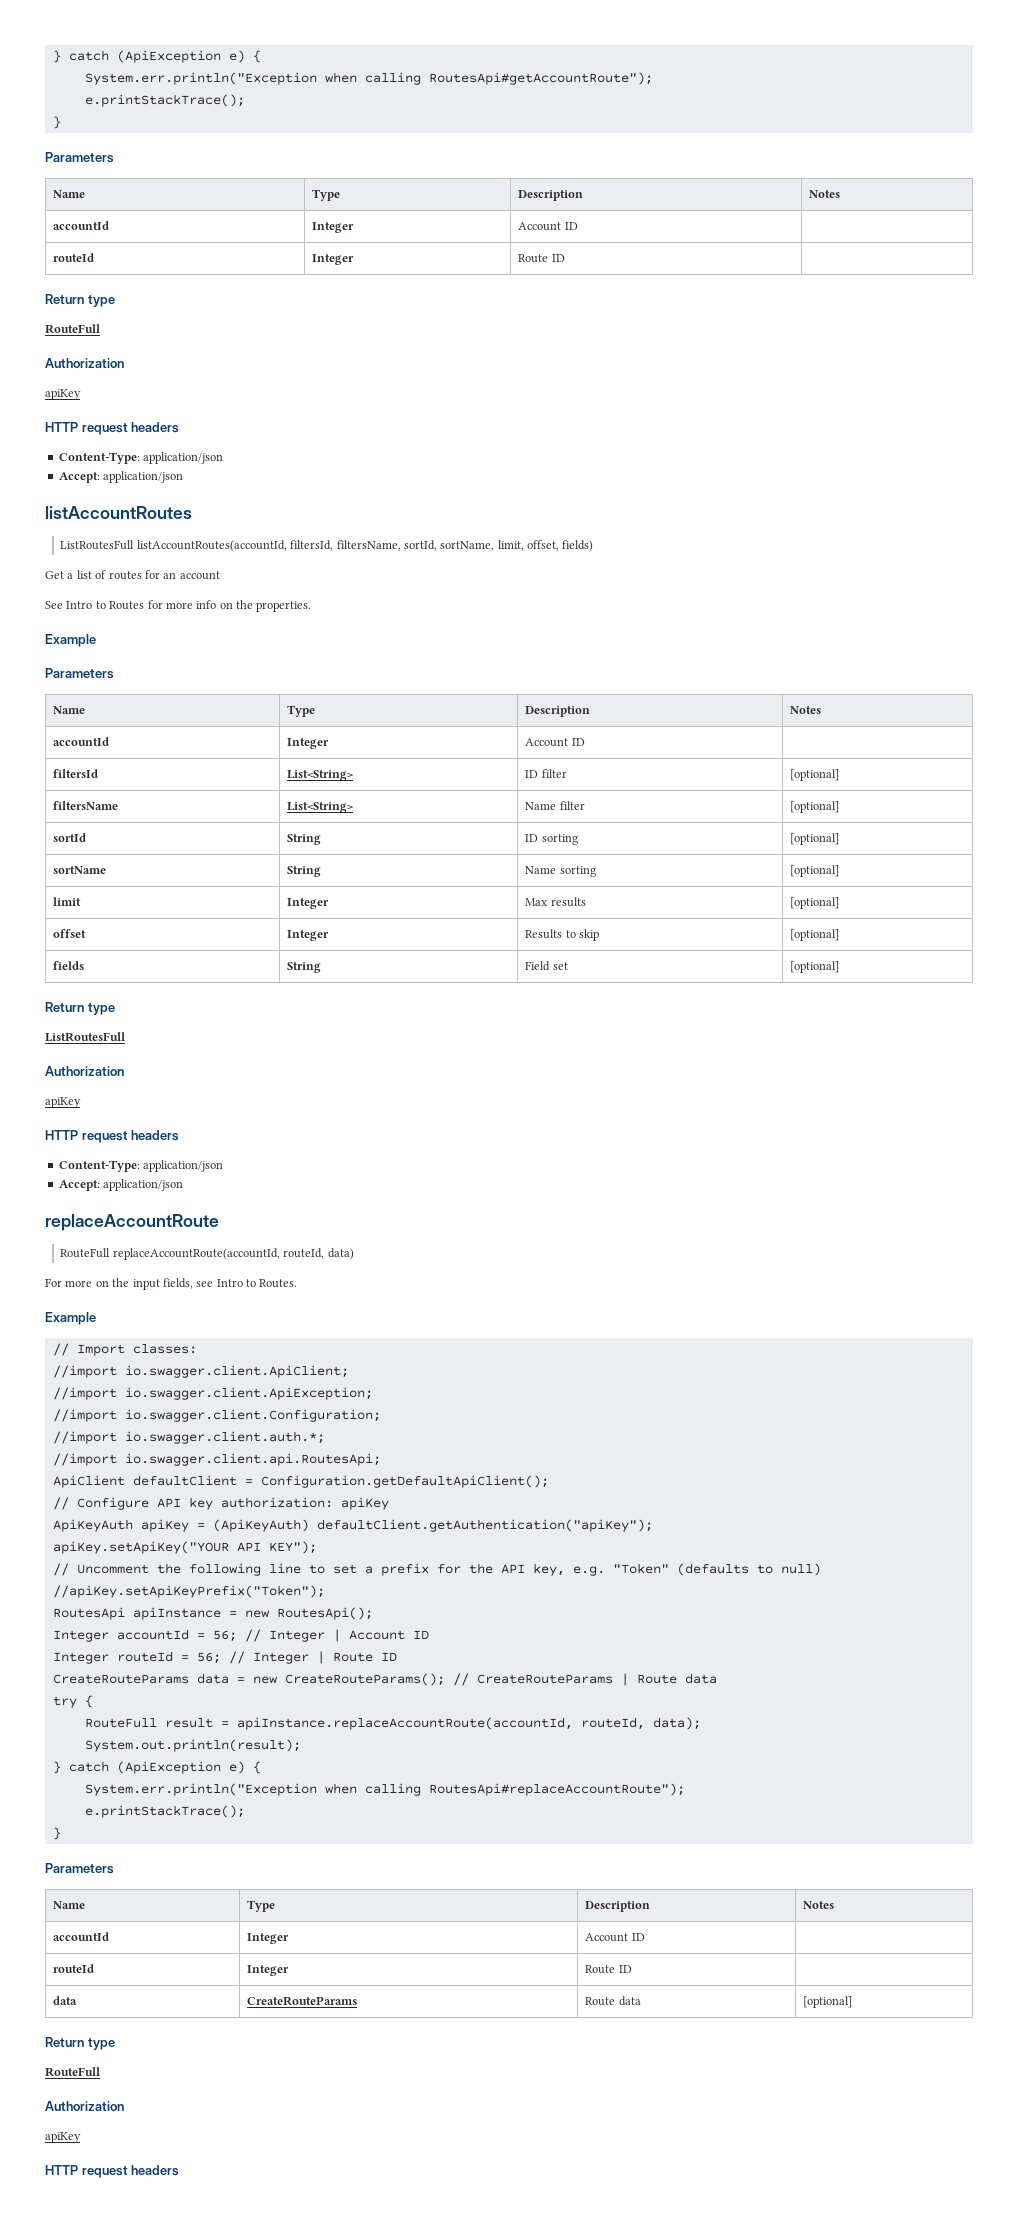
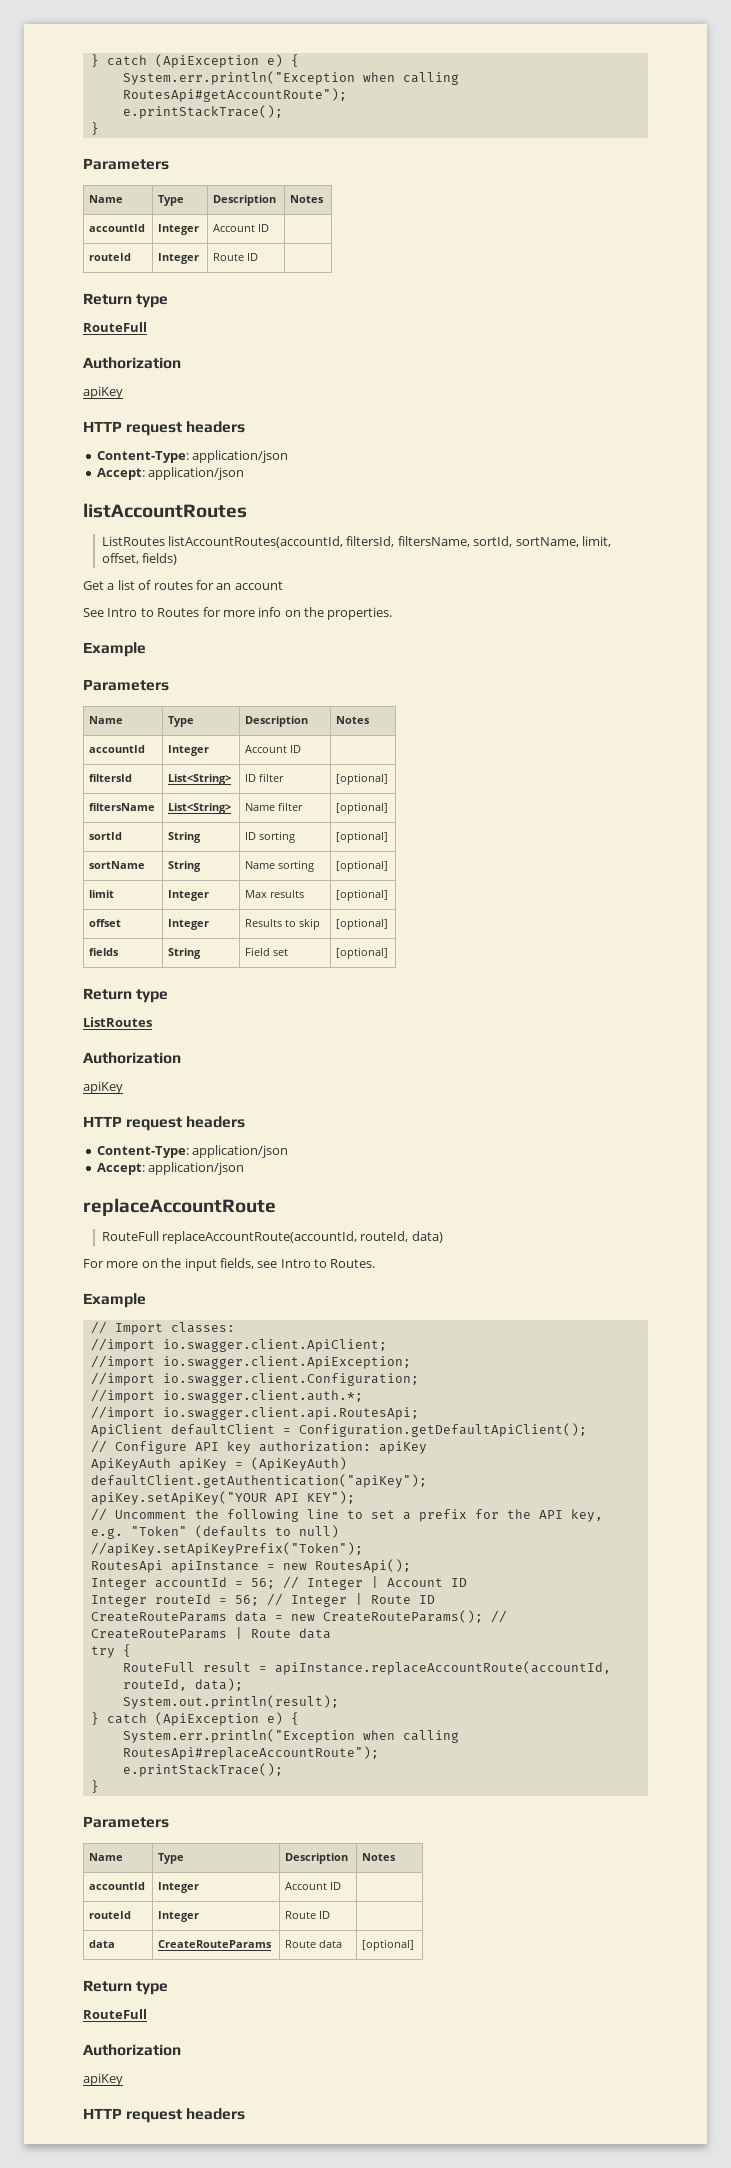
- ListRoutesFull listAccountRoutes(accountId, filtersId, filtersName, sortId, sortName, limit, offset, fields)
+ ListRoutes listAccountRoutes(accountId, filtersId, filtersName, sortId, sortName, limit, offset, fields)
  fields | String | Field set | [optional]
  Return type
- ListRoutesFull
+ ListRoutes

